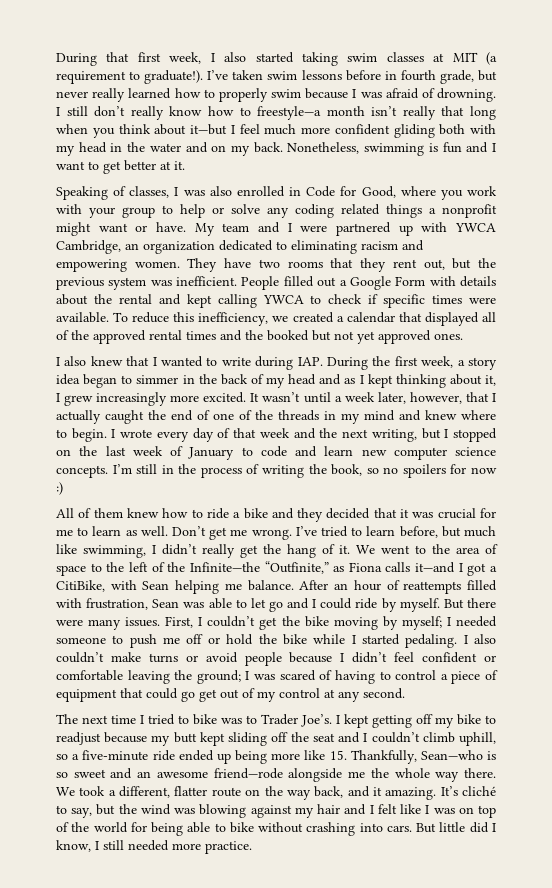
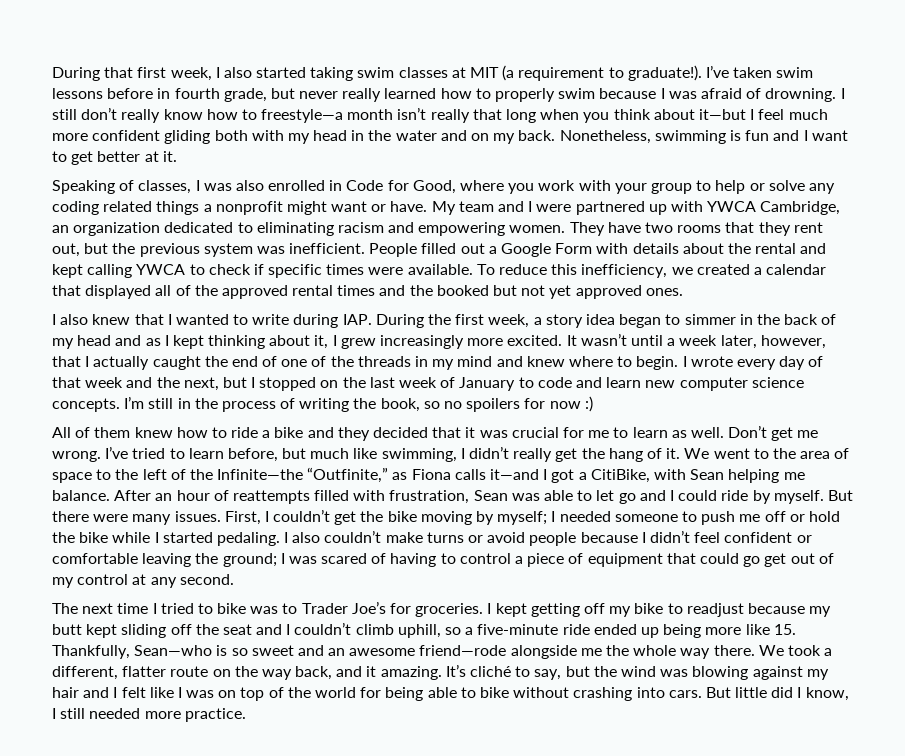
- I wrote every day of that week and the next writing, but I stopped on the last week of January to code and learn new computer science concepts.
+ I wrote every day of that week and the next, but I stopped on the last week of January to code and learn new computer science concepts.
- The next time I tried to bike was to Trader Joe’s.
+ The next time I tried to bike was to Trader Joe’s for groceries.

